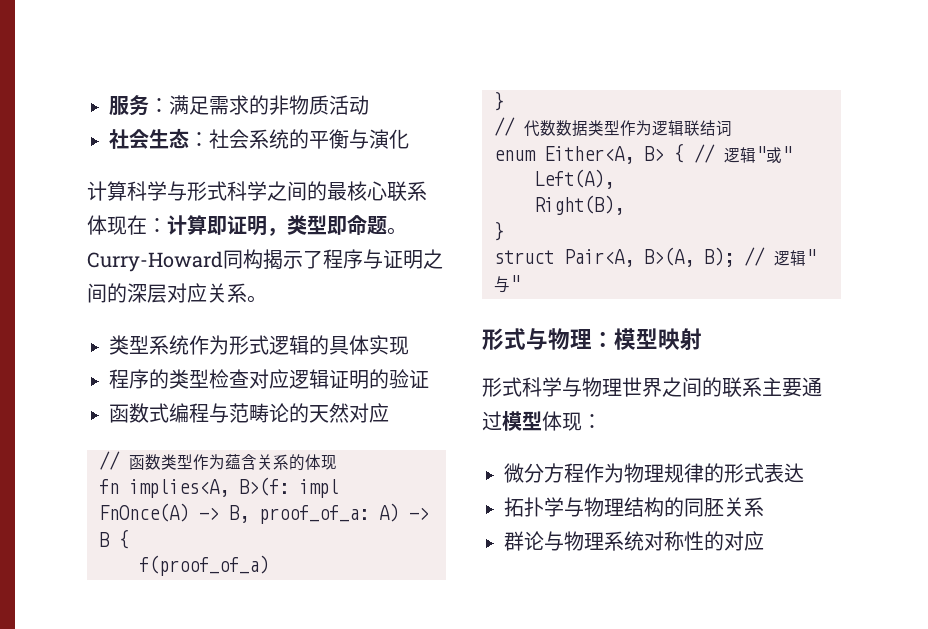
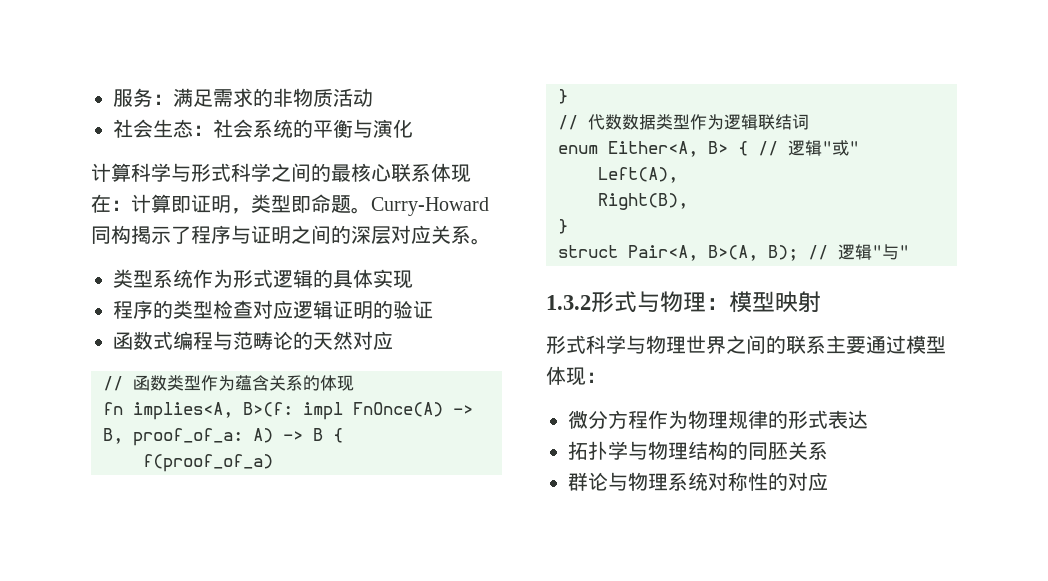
- 形式与物理：模型映射
+ 1.3.2形式与物理：模型映射

